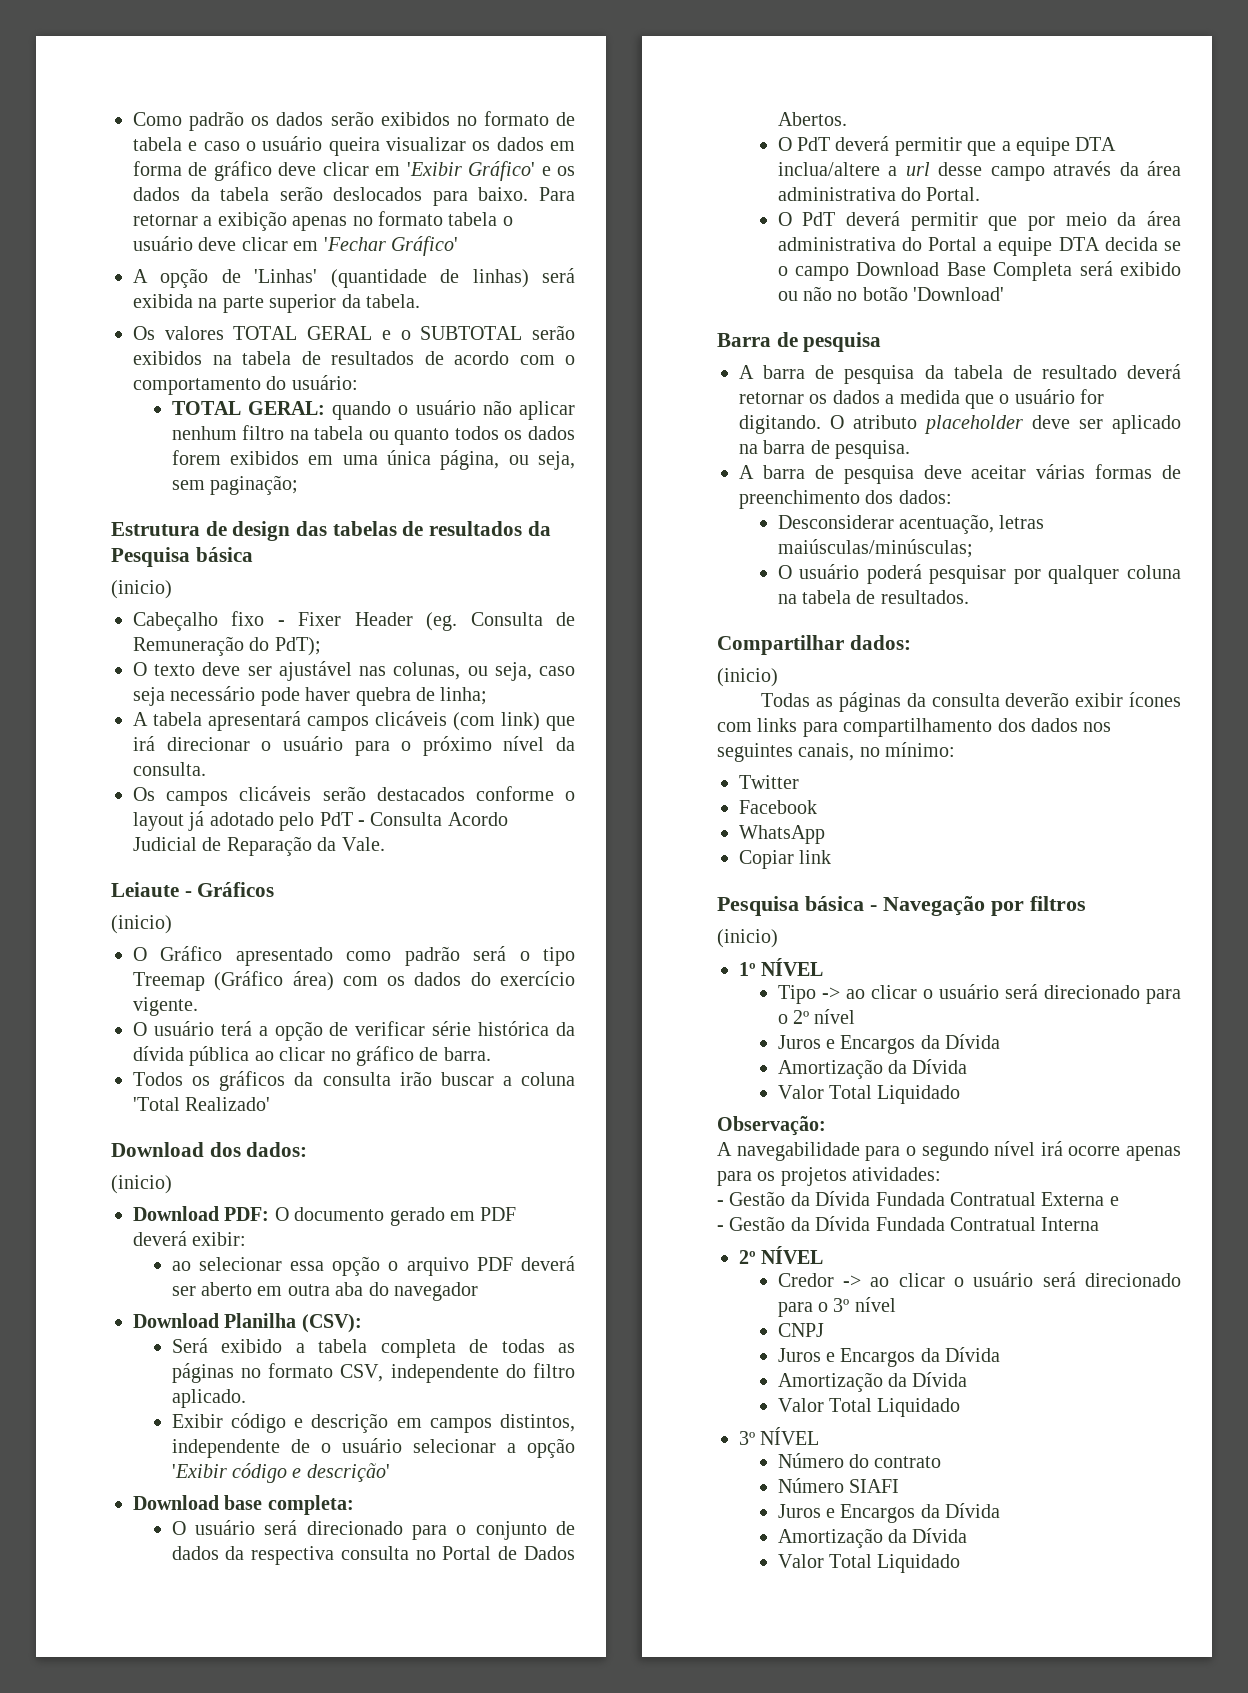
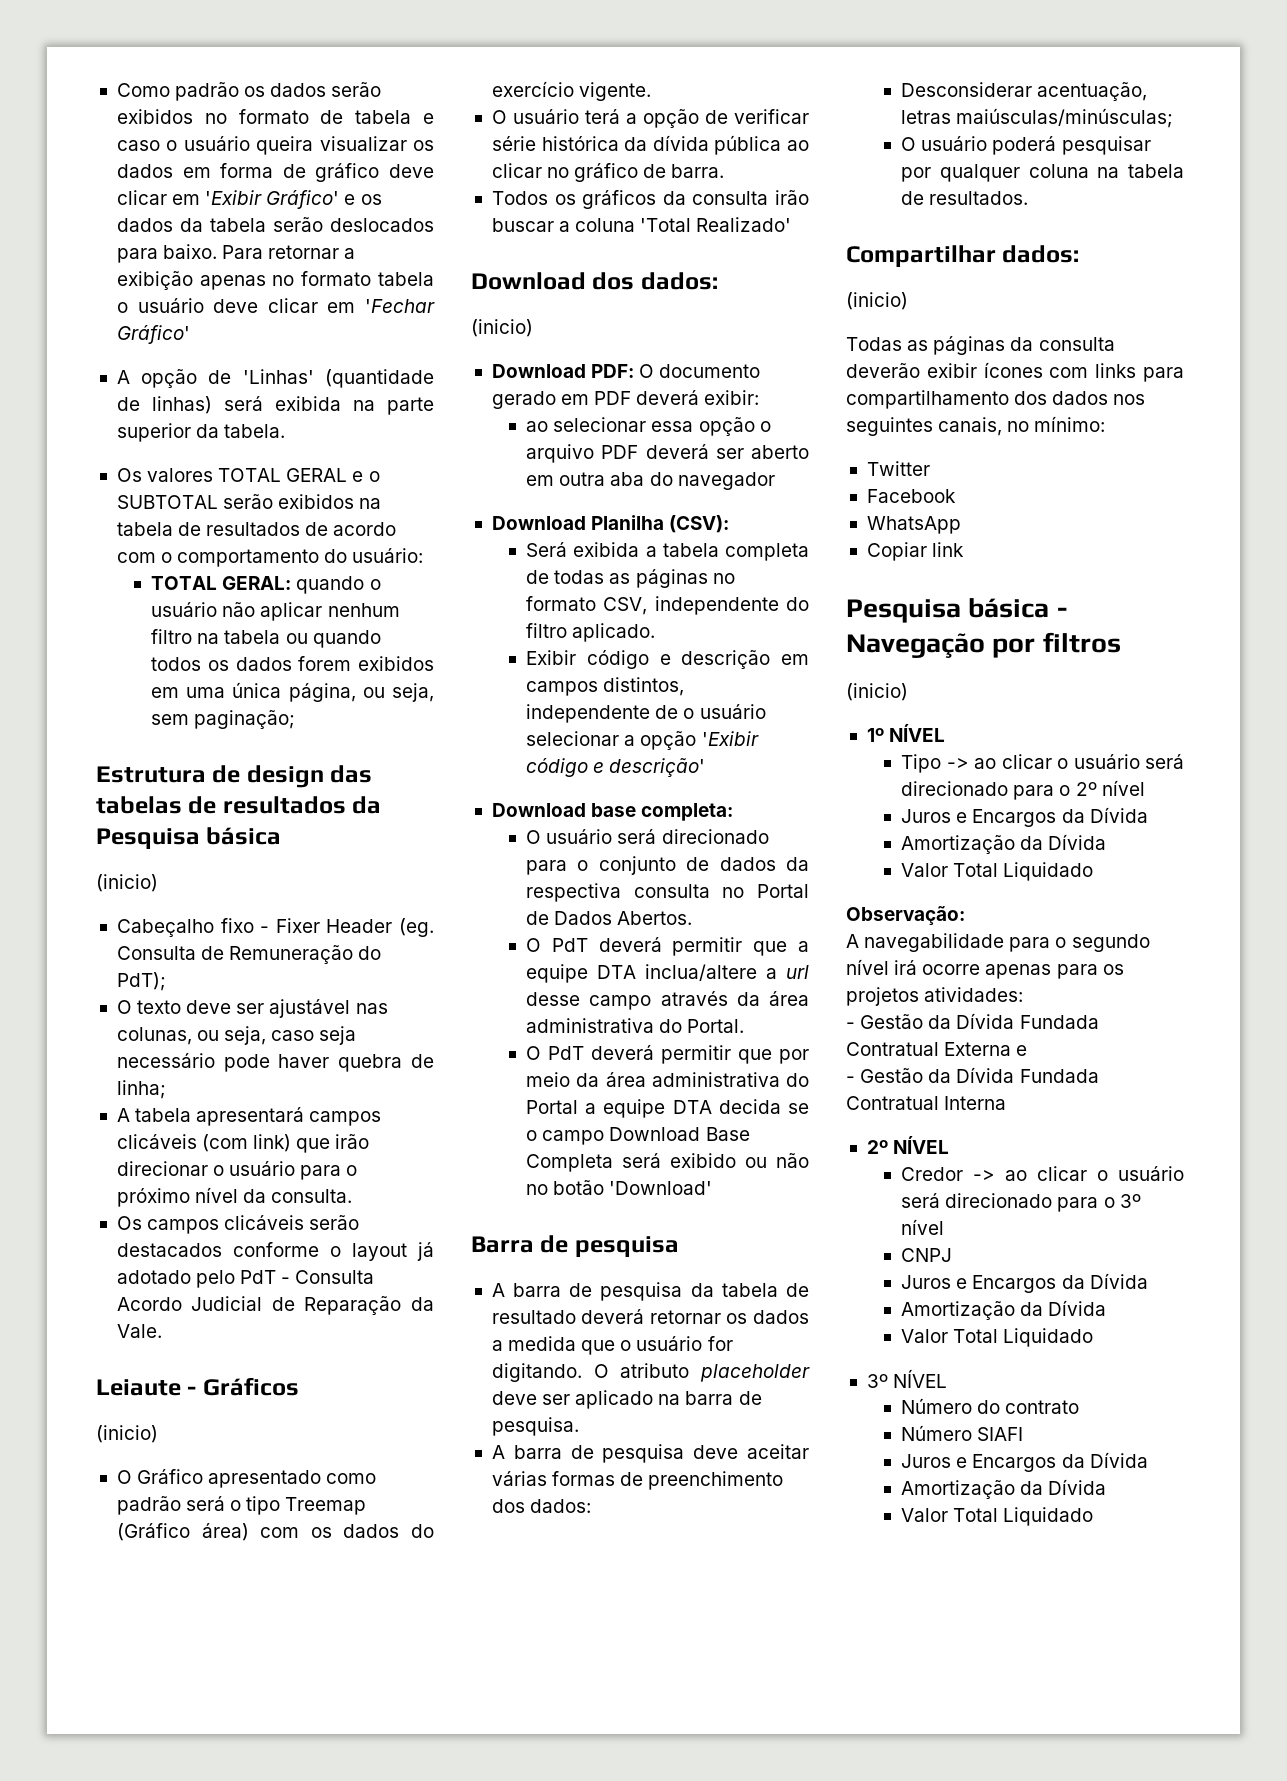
- TOTAL GERAL: quando o usuário não aplicar nenhum filtro na tabela ou quanto todos os dados forem exibidos em uma única página, ou seja, sem paginação;
+ TOTAL GERAL: quando o usuário não aplicar nenhum filtro na tabela ou quando todos os dados forem exibidos em uma única página, ou seja, sem paginação;
- A tabela apresentará campos clicáveis (com link) que irá direcionar o usuário para o próximo nível da consulta.
+ A tabela apresentará campos clicáveis (com link) que irão direcionar o usuário para o próximo nível da consulta.
- Será exibido a tabela completa de todas as páginas no formato CSV, independente do filtro aplicado.
+ Será exibida a tabela completa de todas as páginas no formato CSV, independente do filtro aplicado.

